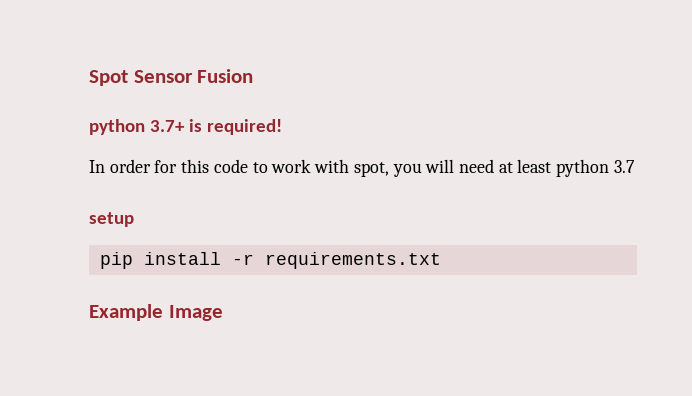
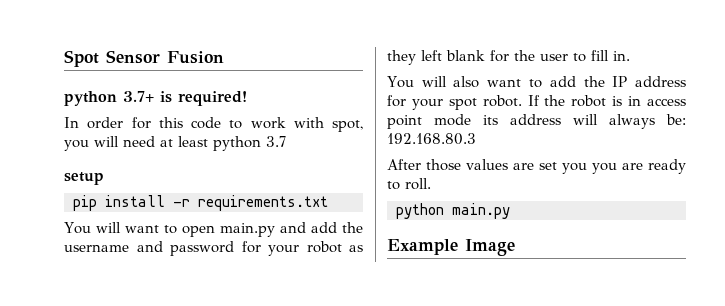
+ You will want to open main.py and add the username and password for your robot as they left blank for the user to fill in.
+ You will also want to add the IP address for your spot robot. If the robot is in access point mode its address will always be: 192.168.80.3
+ After those values are set you you are ready to roll.
+ python main.py

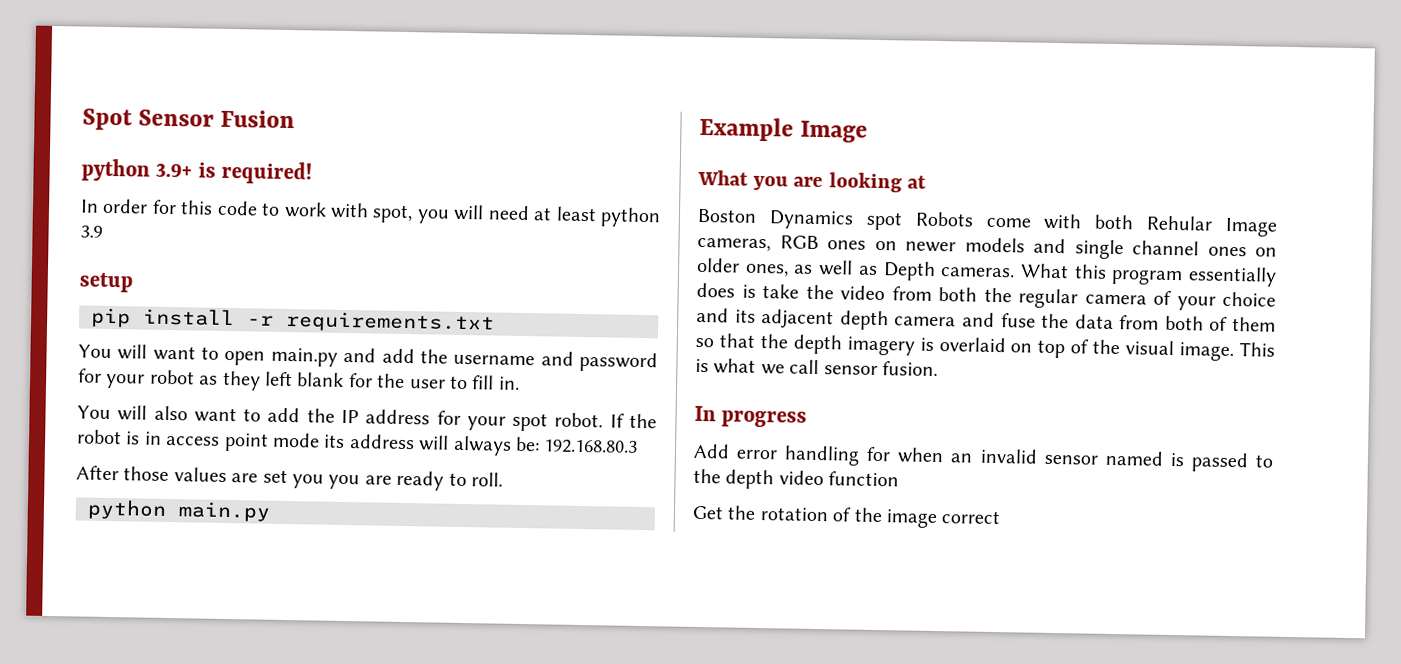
- python 3.7+ is required!
+ python 3.9+ is required!
- In order for this code to work with spot, you will need at least python 3.7
+ In order for this code to work with spot, you will need at least python 3.9
+ What you are looking at
+ Boston Dynamics spot Robots come with both Rehular Image cameras, RGB ones on newer models and single channel ones on older ones, as well as Depth cameras. What this program essentially does is take the video from both the regular camera of your choice and its adjacent depth camera and fuse the data from both of them so that the depth imagery is overlaid on top of the visual image. This is what we call sensor fusion.
+ In progress
+ Add error handling for when an invalid sensor named is passed to the depth video function
+ Get the rotation of the image correct

